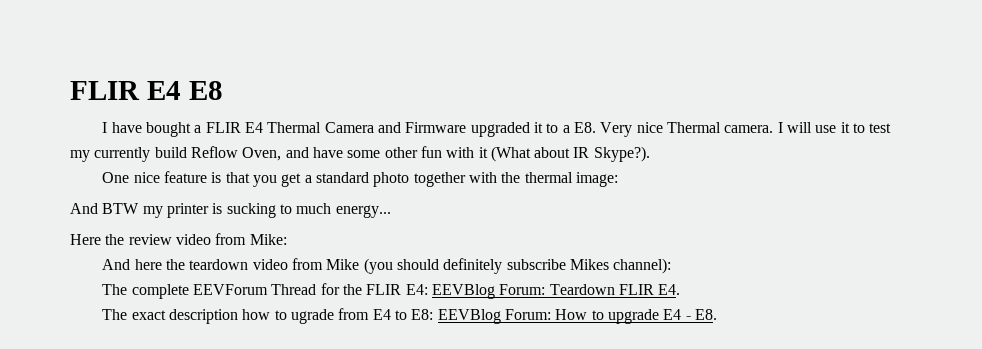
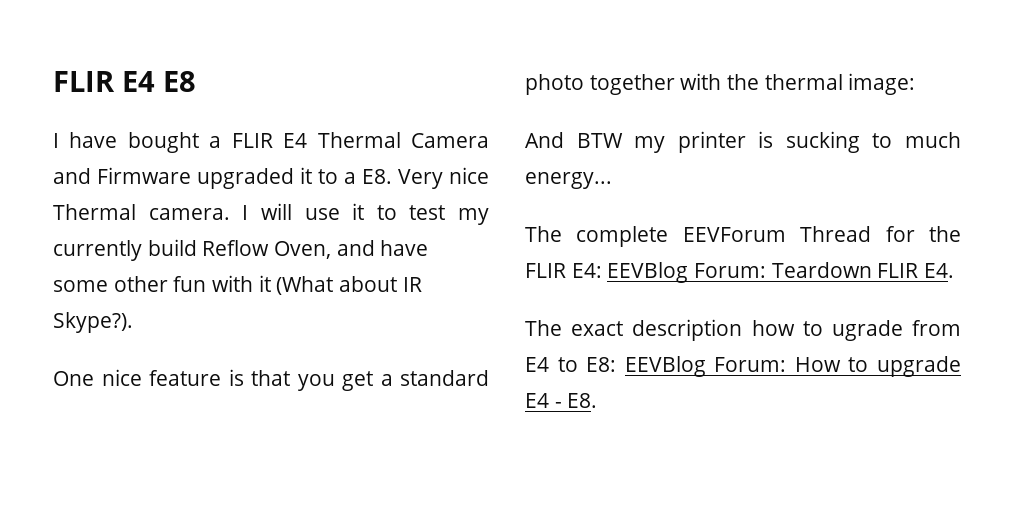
- Here the review video from Mike:
- And here the teardown video from Mike (you should definitely subscribe Mikes channel):

